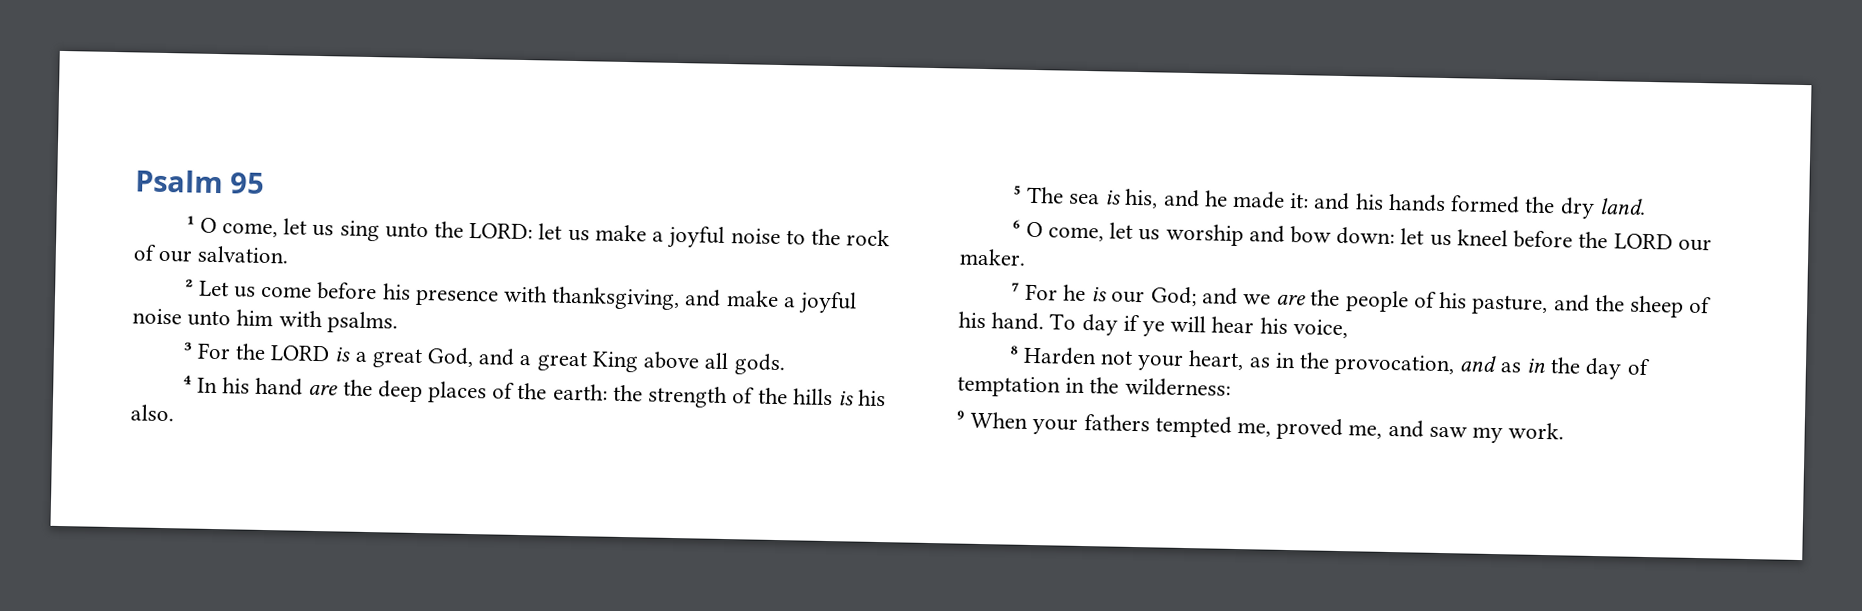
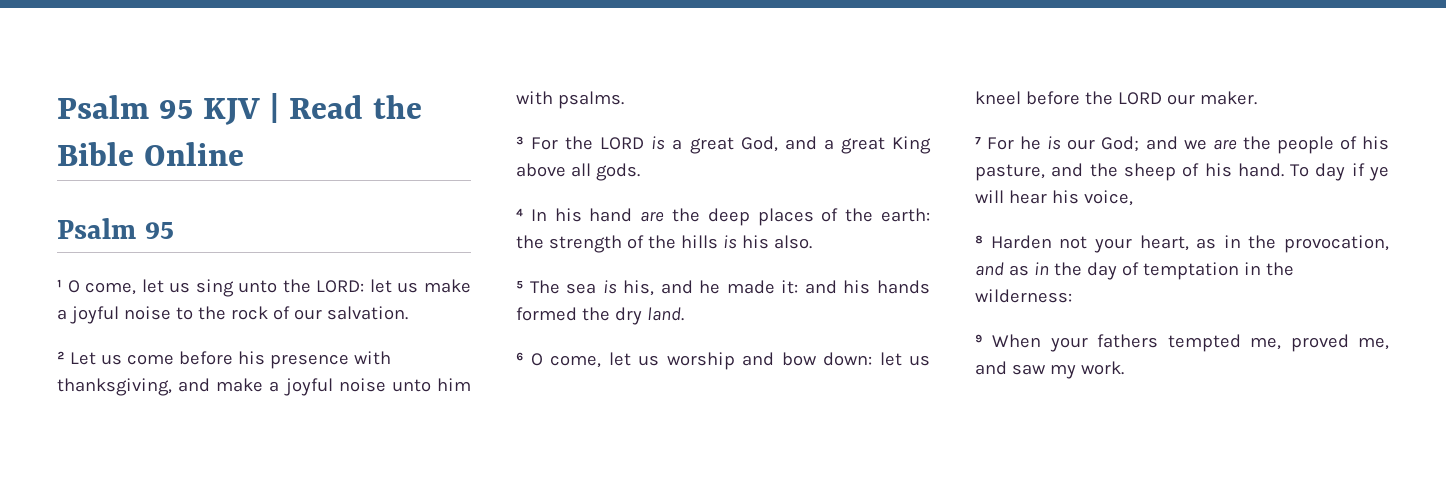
+ Psalm 95 KJV | Read the Bible Online

